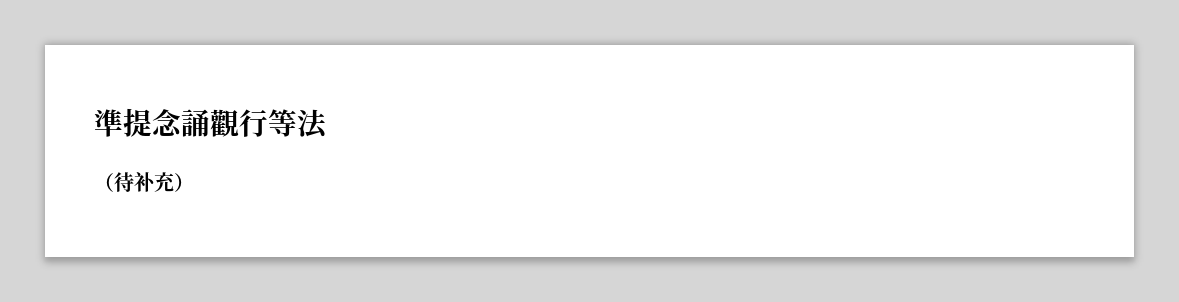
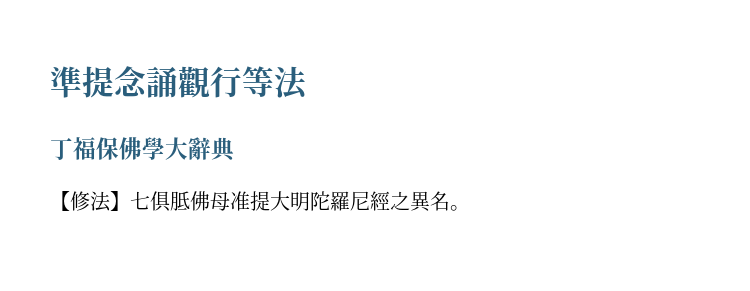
- （待补充）
+ 丁福保佛學大辭典
+ 【修法】七俱胝佛母准提大明陀羅尼經之異名。

